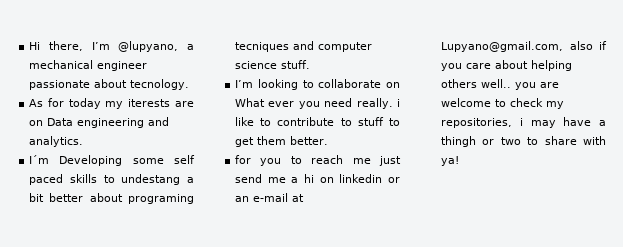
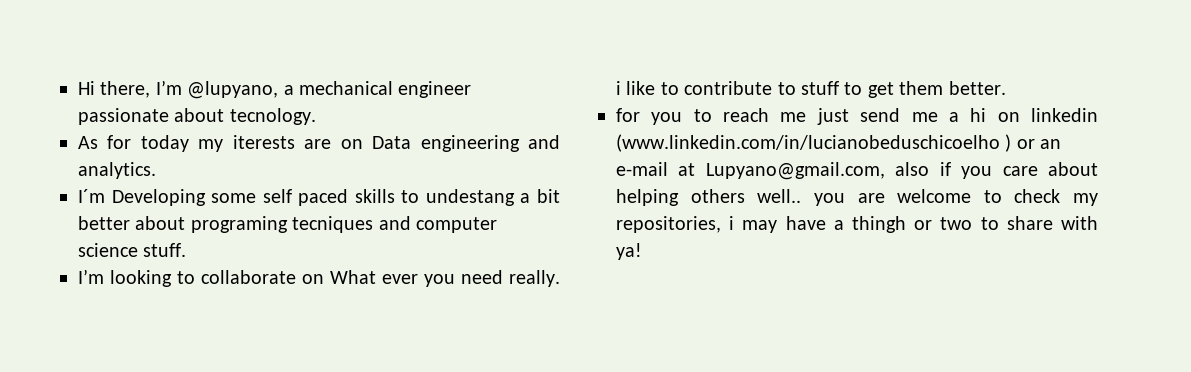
- for you to reach me just send me a hi on linkedin or an e-mail at Lupyano@gmail.com, also if you care about helping others well.. you are welcome to check my repositories, i may have a thingh or two to share with ya!
+ for you to reach me just send me a hi on linkedin (www.linkedin.com/in/lucianobeduschicoelho ) or an e-mail at Lupyano@gmail.com, also if you care about helping others well.. you are welcome to check my repositories, i may have a thingh or two to share with ya!

